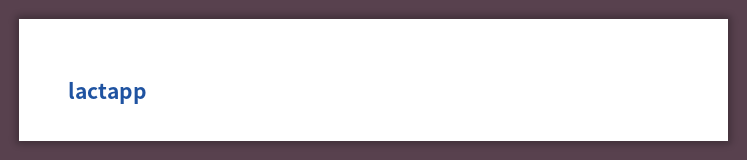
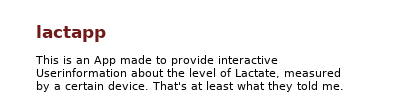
+ This is an App made to provide interactive Userinformation about the level of Lactate, measured by a certain device. That's at least what they told me.

